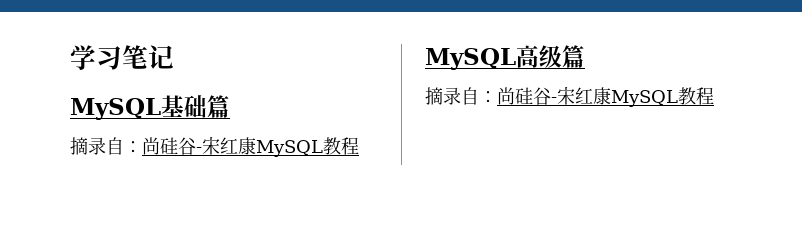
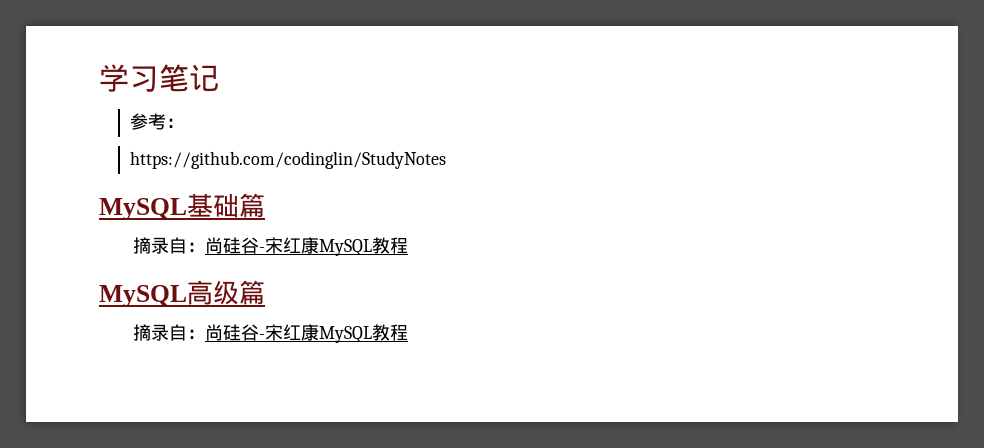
+ 参考：
+ https://github.com/codinglin/StudyNotes

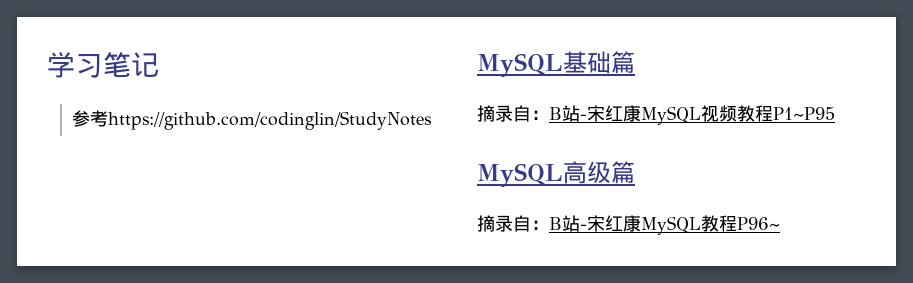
- 参考：
- https://github.com/codinglin/StudyNotes
+ 参考https://github.com/codinglin/StudyNotes
  MySQL基础篇
- 摘录自：尚硅谷-宋红康MySQL教程
+ 摘录自：B站-宋红康MySQL视频教程P1~P95
  MySQL高级篇
- 摘录自：尚硅谷-宋红康MySQL教程
+ 摘录自：B站-宋红康MySQL教程P96~

